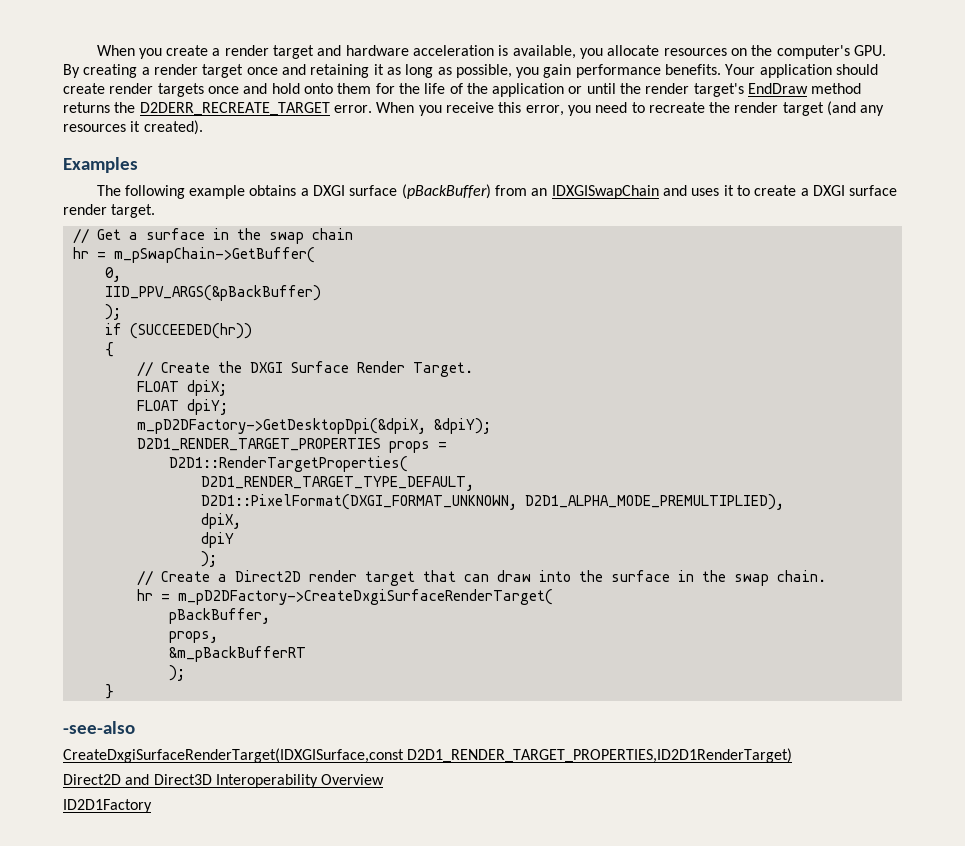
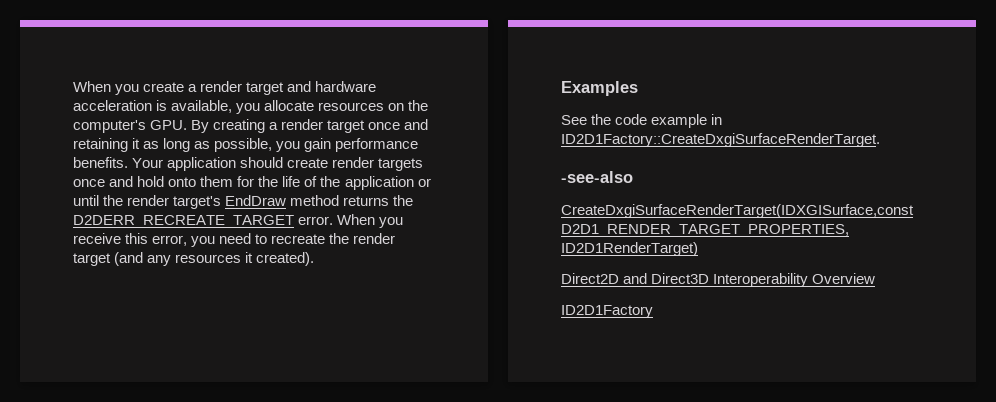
- The following example obtains a DXGI surface (pBackBuffer) from an IDXGISwapChain and uses it to create a DXGI surface render target.
- // Get a surface in the swap chain
- hr = m_pSwapChain->GetBuffer(
- 0,
- IID_PPV_ARGS(&pBackBuffer)
- );
- if (SUCCEEDED(hr))
- {
- // Create the DXGI Surface Render Target.
- FLOAT dpiX;
- FLOAT dpiY;
- m_pD2DFactory->GetDesktopDpi(&dpiX, &dpiY);
- D2D1_RENDER_TARGET_PROPERTIES props =
- D2D1::RenderTargetProperties(
- D2D1_RENDER_TARGET_TYPE_DEFAULT,
- D2D1::PixelFormat(DXGI_FORMAT_UNKNOWN, D2D1_ALPHA_MODE_PREMULTIPLIED),
- dpiX,
- dpiY
- );
- // Create a Direct2D render target that can draw into the surface in the swap chain.
- hr = m_pD2DFactory->CreateDxgiSurfaceRenderTarget(
- pBackBuffer,
- props,
- &m_pBackBufferRT
- );
- }
+ See the code example in ID2D1Factory::CreateDxgiSurfaceRenderTarget.

